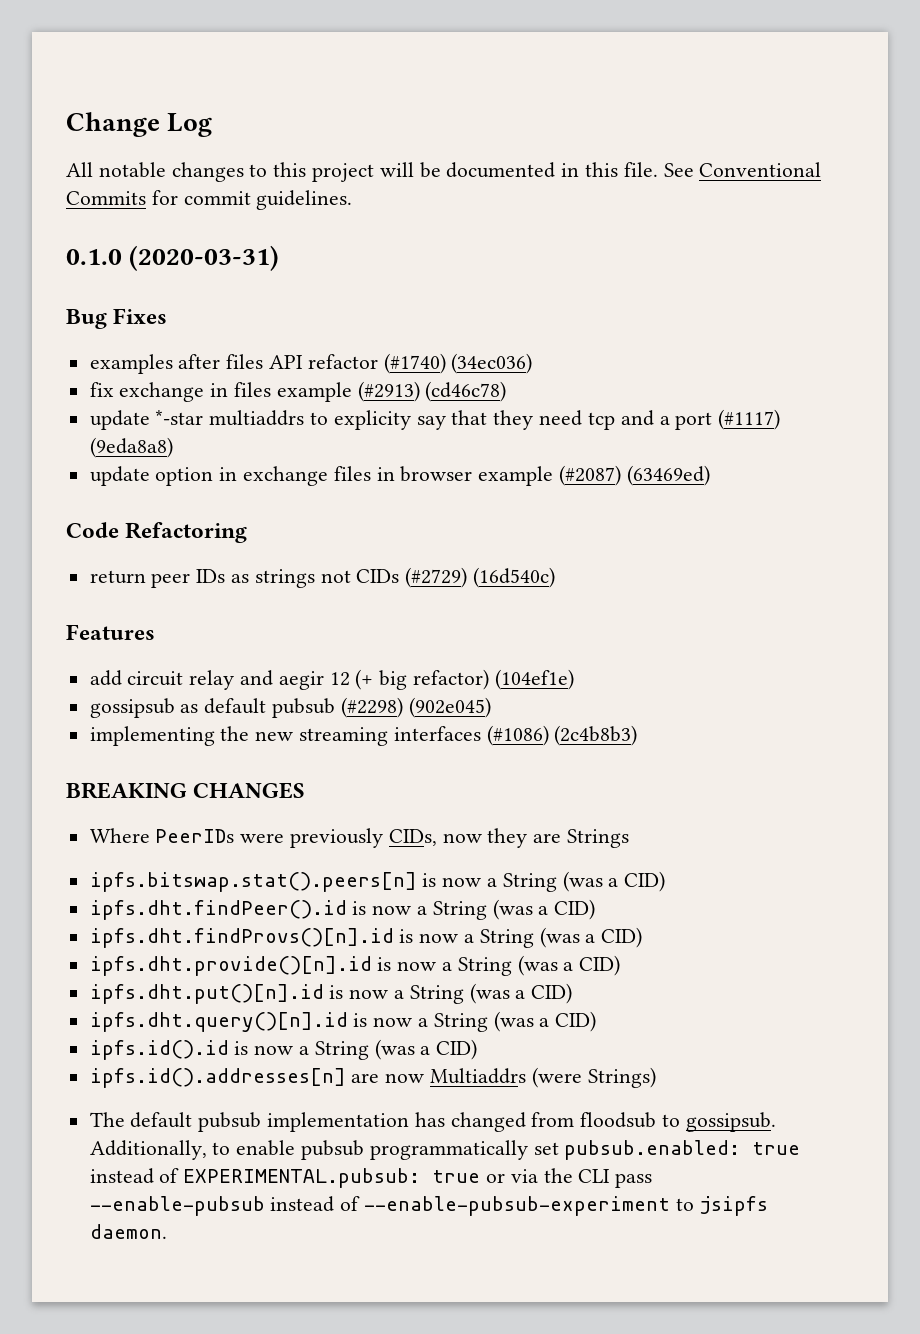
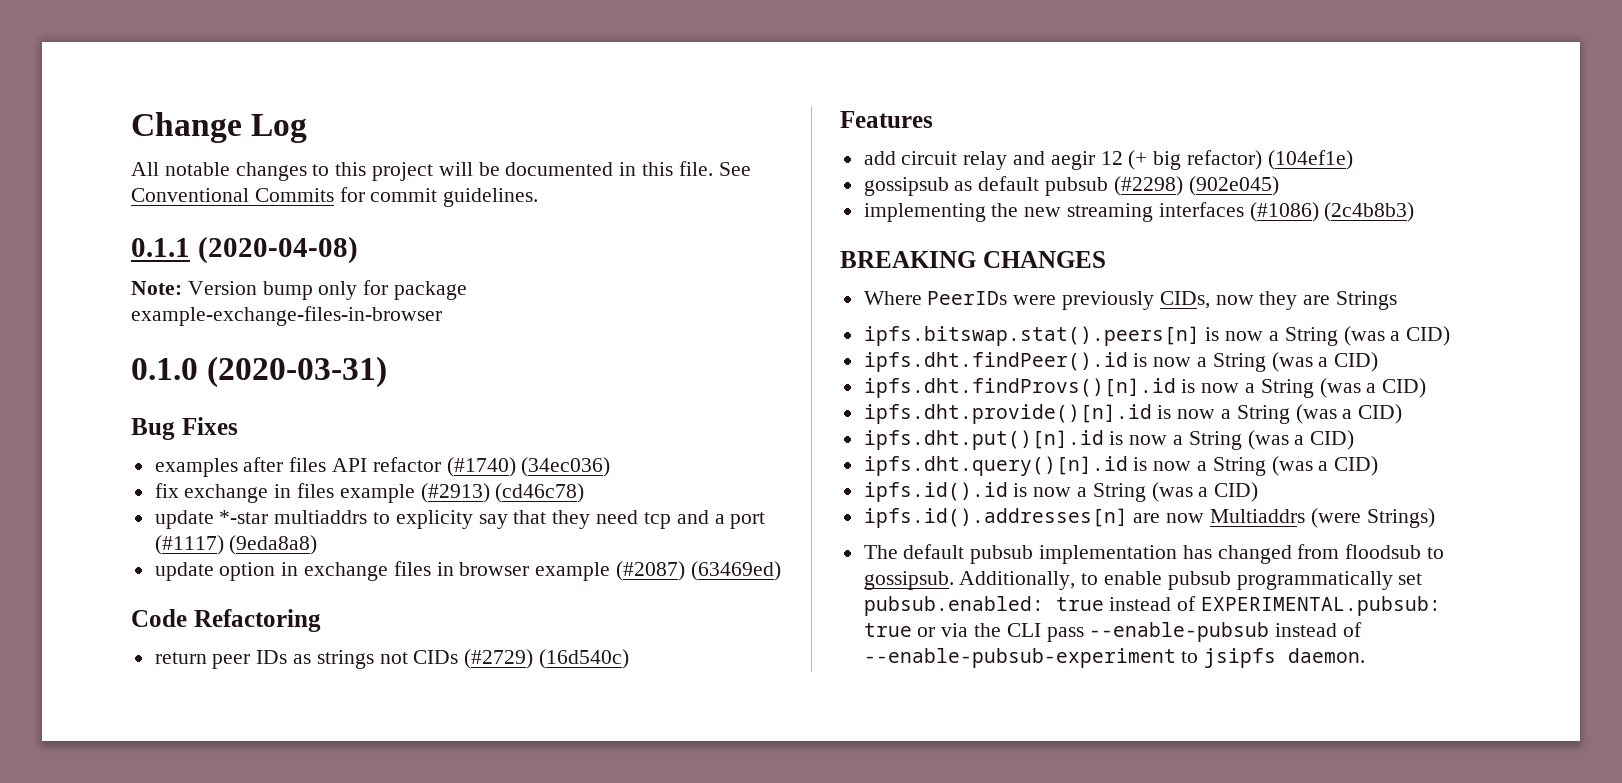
+ 0.1.1 (2020-04-08)
+ Note: Version bump only for package example-exchange-files-in-browser

